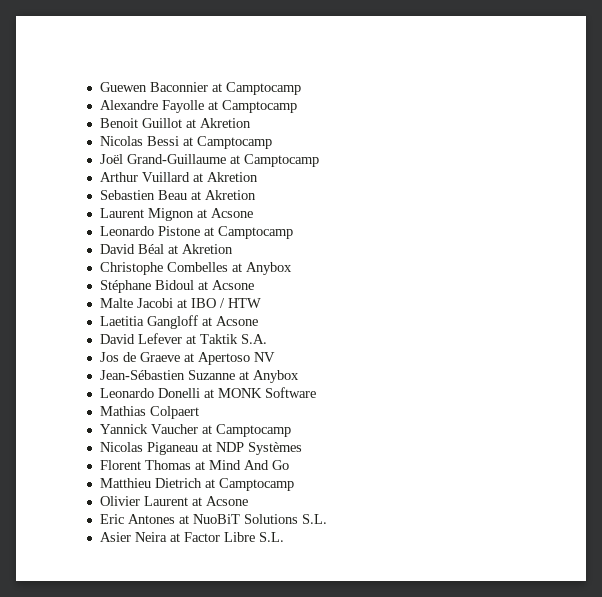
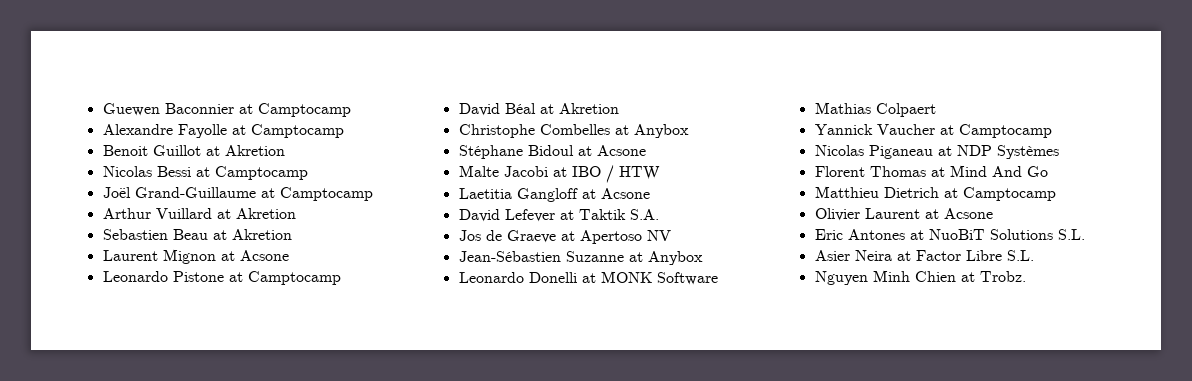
+ Nguyen Minh Chien at Trobz.

